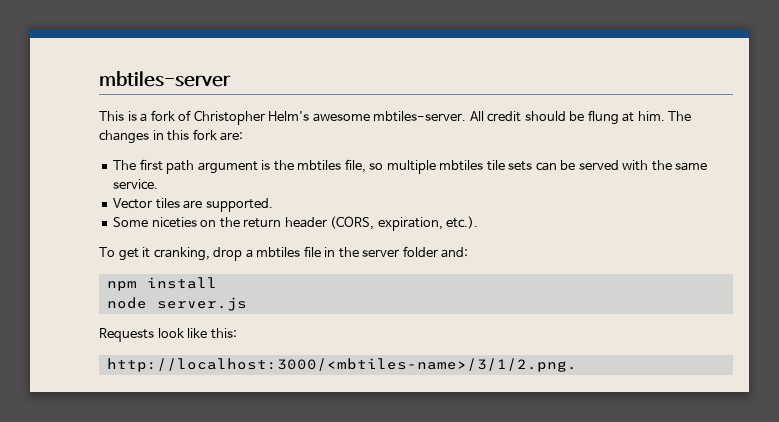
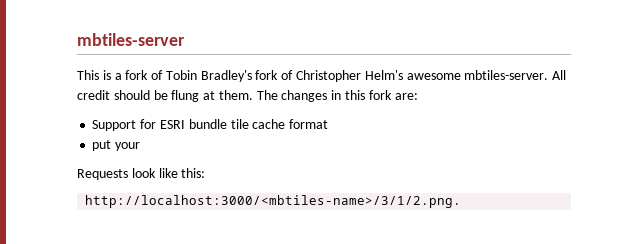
- This is a fork of Christopher Helm's awesome mbtiles-server.
+ This is a fork of Tobin Bradley's fork of Christopher Helm's awesome mbtiles-server.
- All credit should be flung at him.
+ All credit should be flung at them.
- The first path argument is the mbtiles file, so multiple mbtiles tile sets can be served with the same service.
- Vector tiles are supported.
- Some niceties on the return header (CORS, expiration, etc.).
- To get it cranking, drop a mbtiles file in the server folder and:
- npm install
- node server.js
+ Support for ESRI bundle tile cache format
+ put your

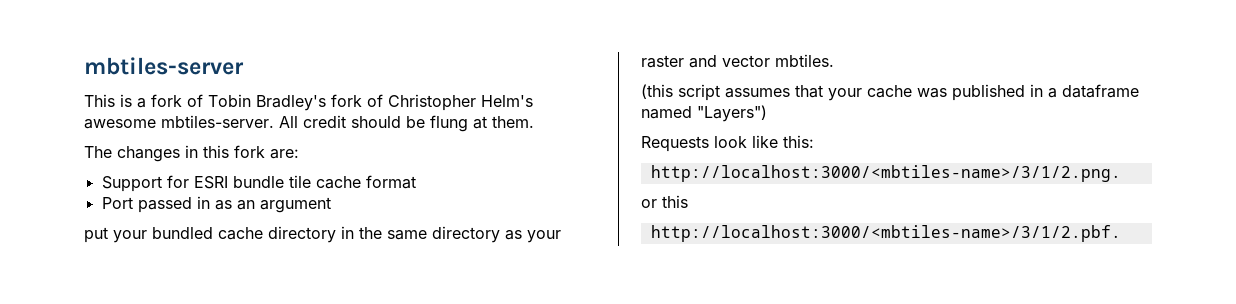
- All credit should be flung at them. The changes in this fork are:
+ All credit should be flung at them.
+ The changes in this fork are:
- put your
+ Port passed in as an argument
+ put your bundled cache directory in the same directory as your raster and vector mbtiles.
+ (this script assumes that your cache was published in a dataframe named "Layers")
+ or this
+ http://localhost:3000/<mbtiles-name>/3/1/2.pbf.

